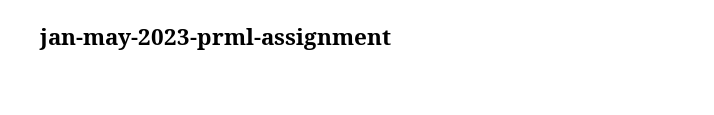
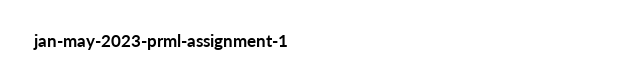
- jan-may-2023-prml-assignment
+ jan-may-2023-prml-assignment-1

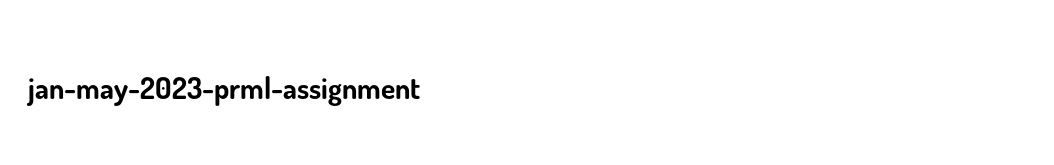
- jan-may-2023-prml-assignment-1
+ jan-may-2023-prml-assignment

